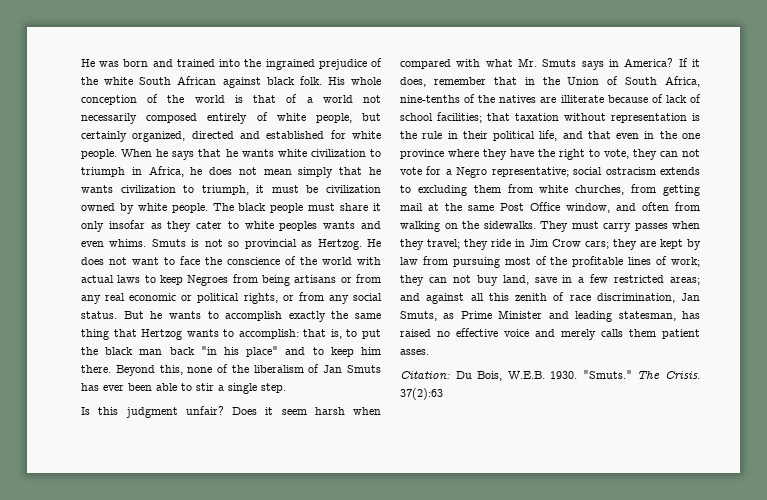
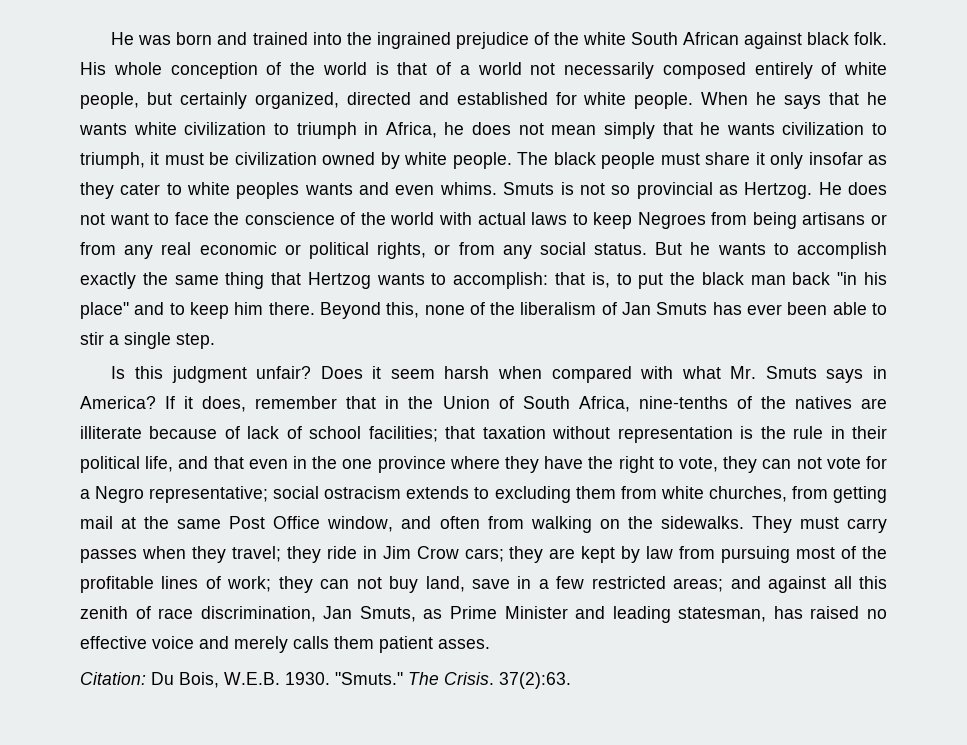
- 37(2):63
+ 37(2):63.

